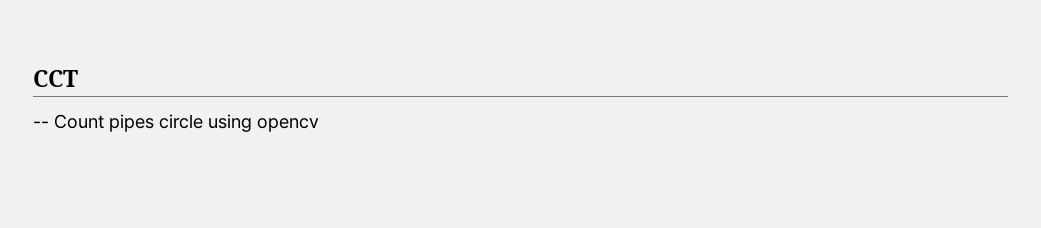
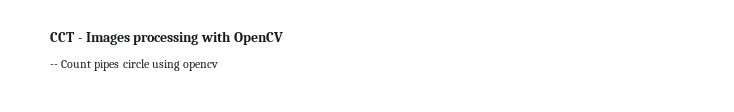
- CCT
+ CCT - Images processing with OpenCV

